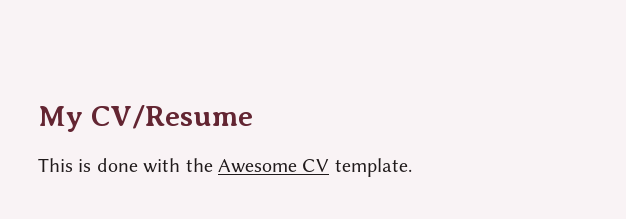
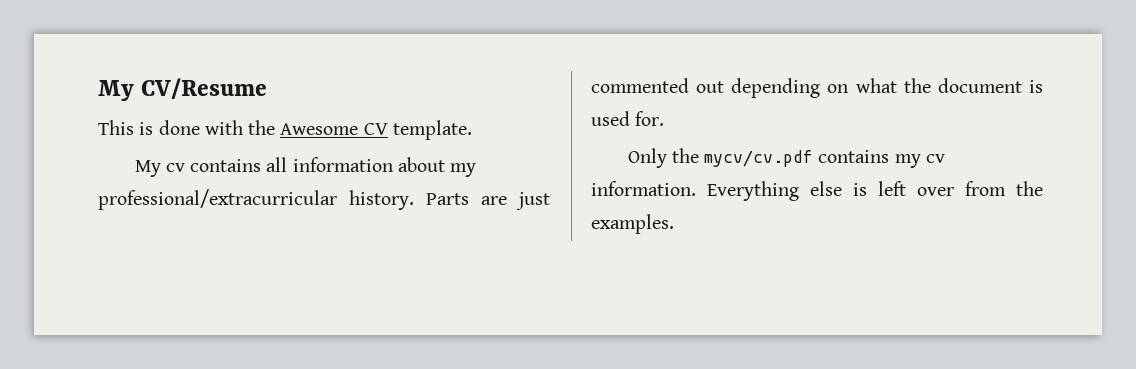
+ My cv contains all information about my professional/extracurricular history. Parts are just commented out depending on what the document is used for.
+ Only the mycv/cv.pdf contains my cv information. Everything else is left over from the examples.

